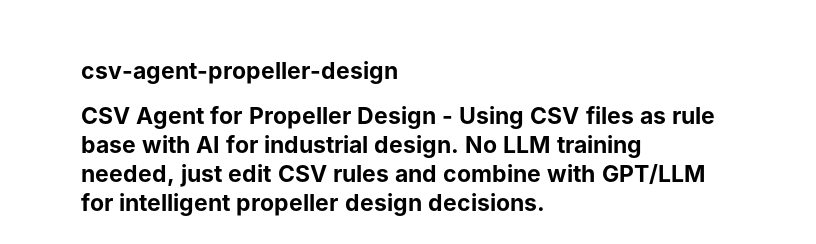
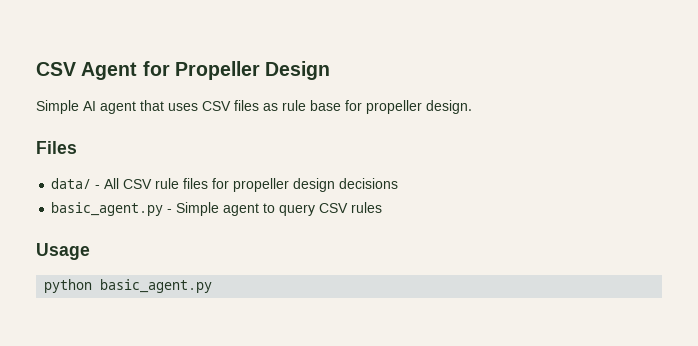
- csv-agent-propeller-design
- CSV Agent for Propeller Design - Using CSV files as rule base with AI for industrial design. No LLM training needed, just edit CSV rules and combine with GPT/LLM for intelligent propeller design decisions.
+ CSV Agent for Propeller Design
+ Simple AI agent that uses CSV files as rule base for propeller design.
+ Files
+ data/ - All CSV rule files for propeller design decisions
+ basic_agent.py - Simple agent to query CSV rules
+ Usage
+ python basic_agent.py

